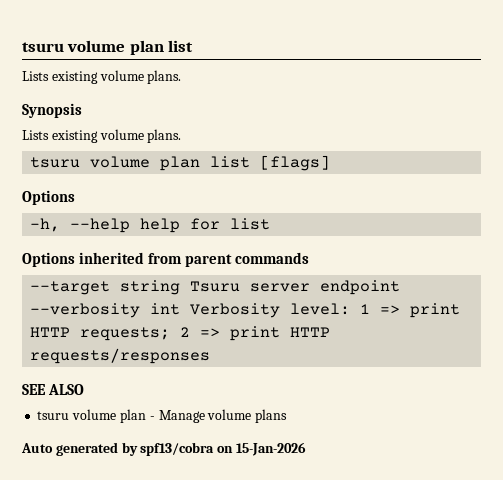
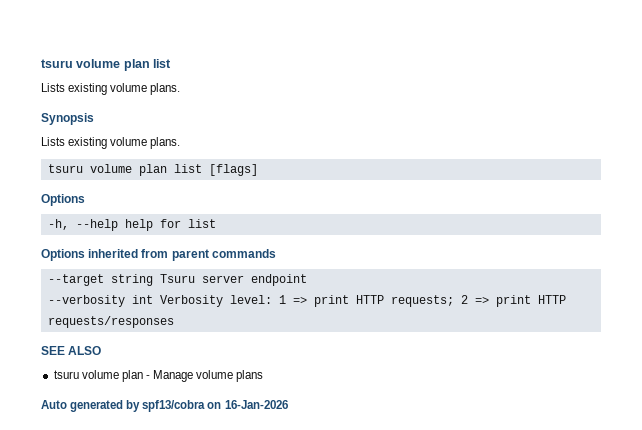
- Auto generated by spf13/cobra on 15-Jan-2026
+ Auto generated by spf13/cobra on 16-Jan-2026

